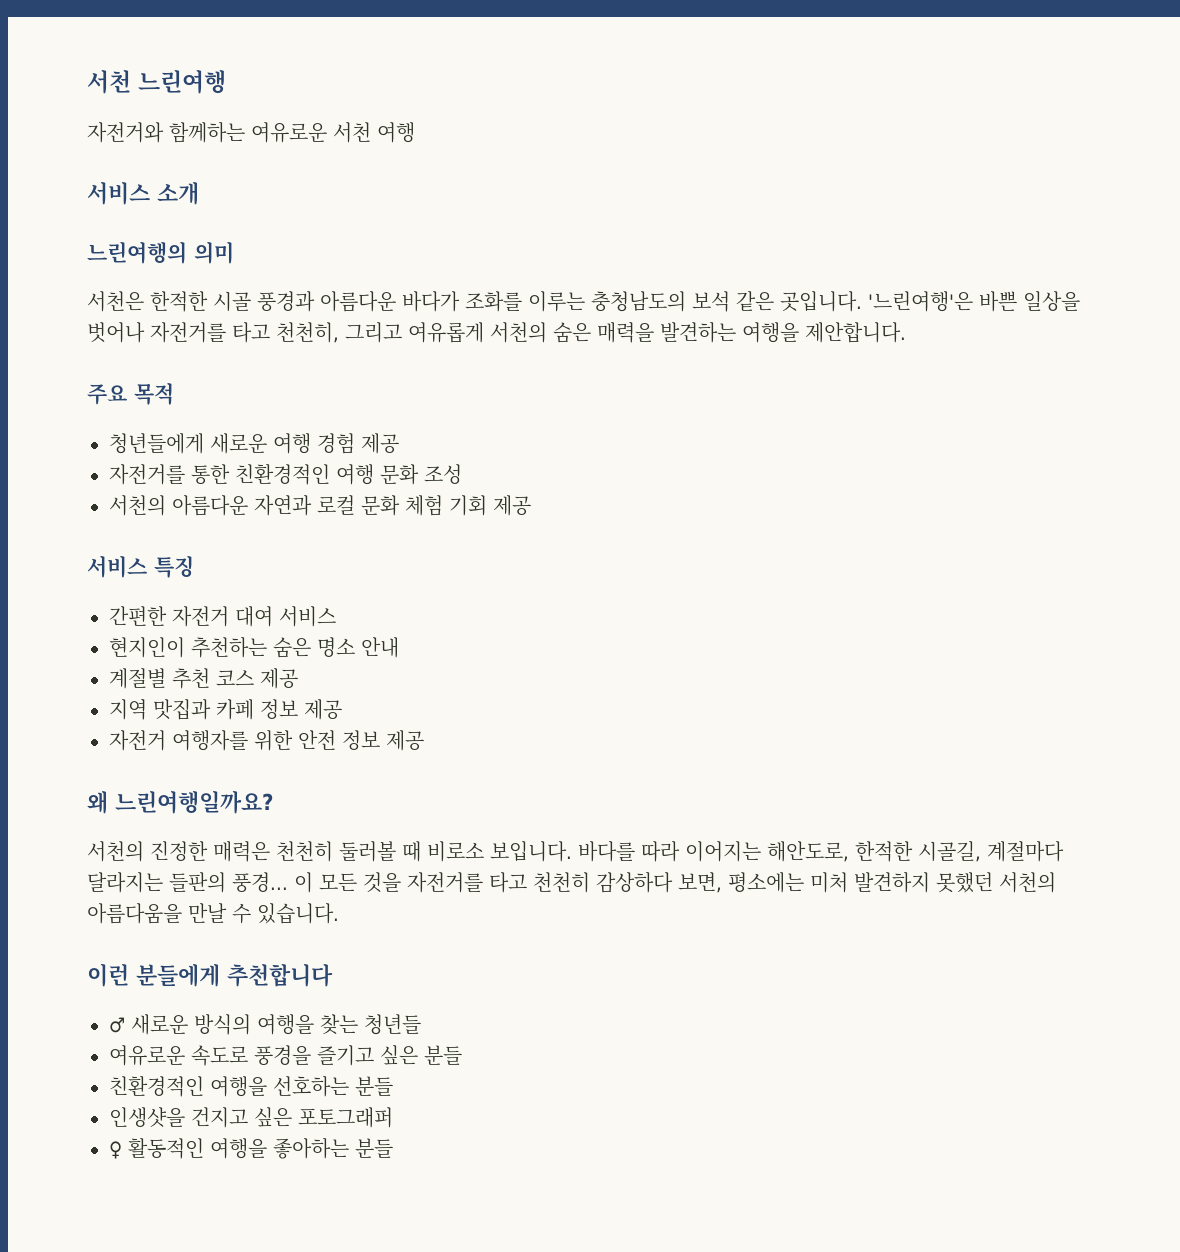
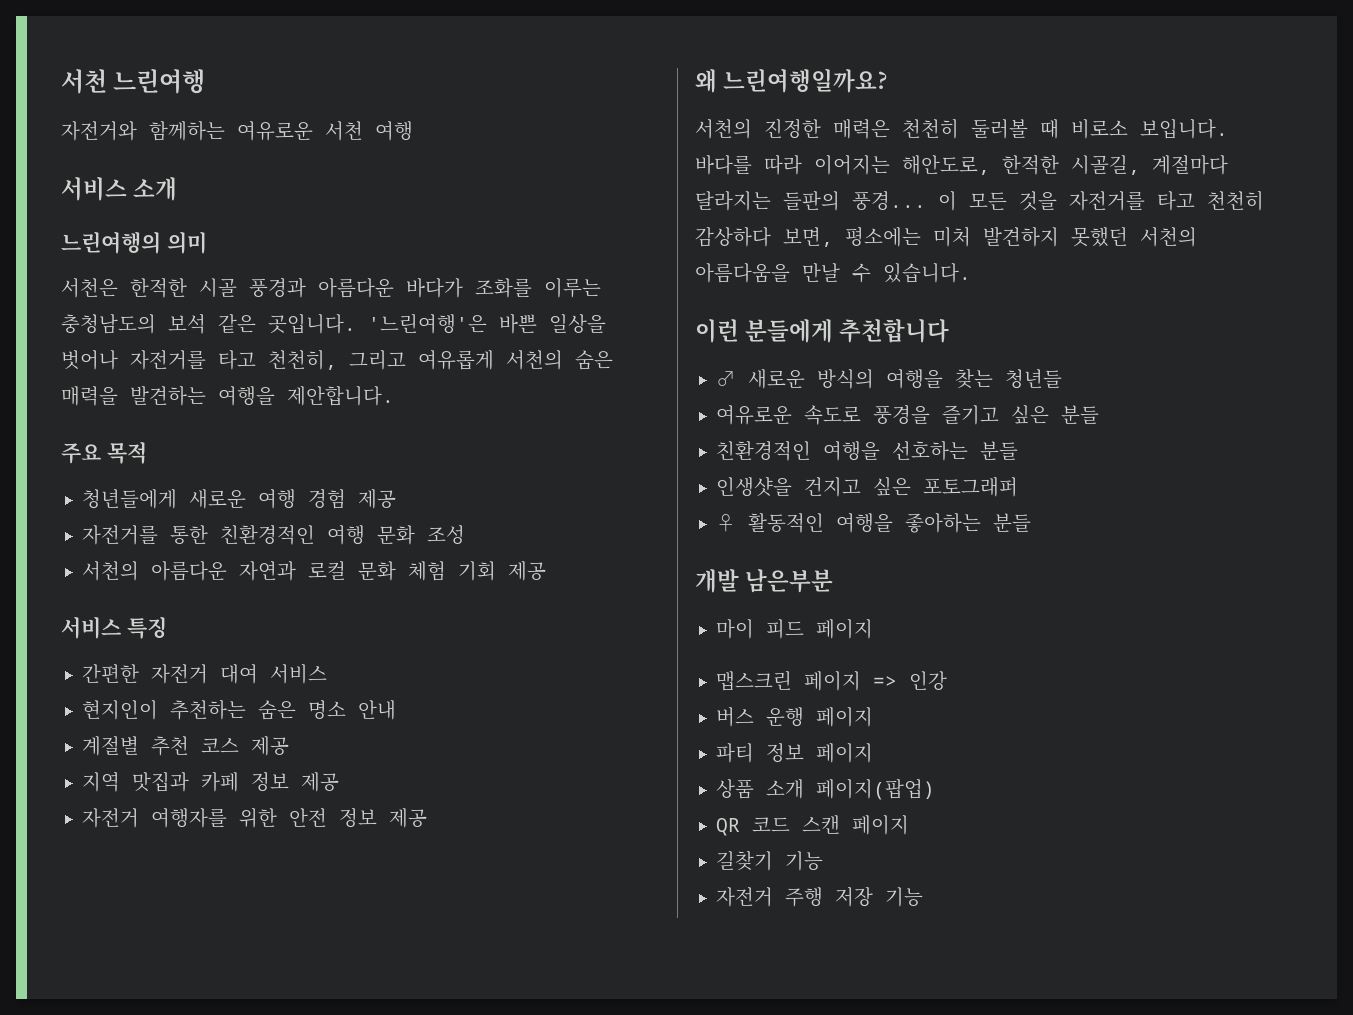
+ 개발 남은부분
+ 마이 피드 페이지
+ 맵스크린 페이지 => 인강
+ 버스 운행 페이지
+ 파티 정보 페이지
+ 상품 소개 페이지(팝업)
+ QR 코드 스캔 페이지
+ 길찾기 기능
+ 자전거 주행 저장 기능

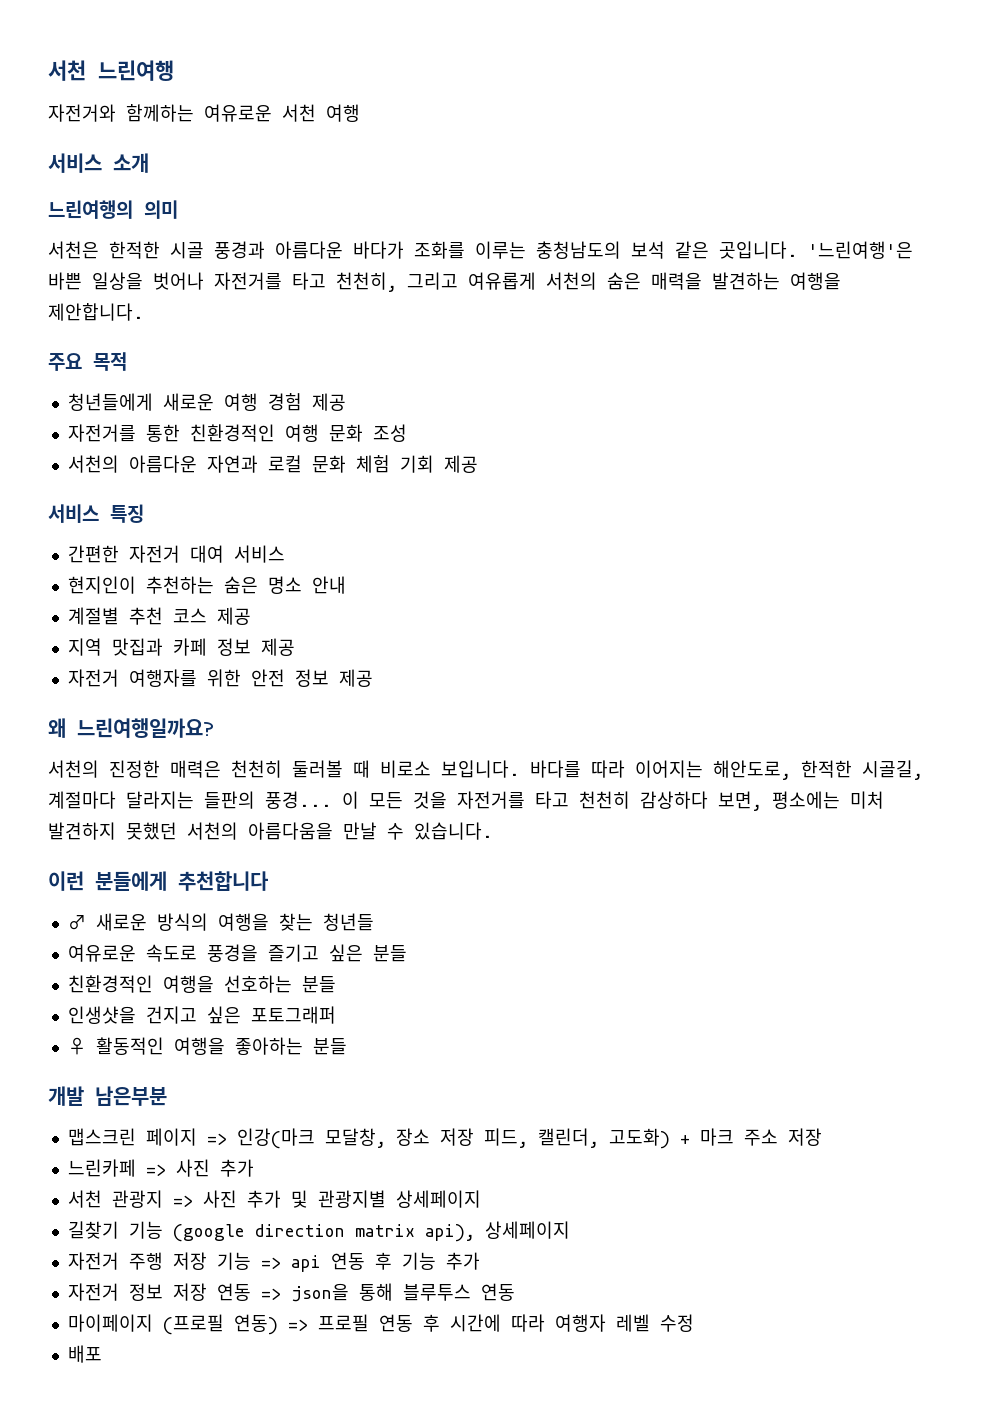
- 마이 피드 페이지
- 맵스크린 페이지 => 인강
- 버스 운행 페이지
- 파티 정보 페이지
- 상품 소개 페이지(팝업)
- QR 코드 스캔 페이지
- 길찾기 기능
- 자전거 주행 저장 기능
+ 맵스크린 페이지 => 인강(마크 모달창, 장소 저장 피드, 캘린더, 고도화) + 마크 주소 저장
+ 느린카페 => 사진 추가
+ 서천 관광지 => 사진 추가 및 관광지별 상세페이지
+ 길찾기 기능 (google direction matrix api), 상세페이지
+ 자전거 주행 저장 기능 => api 연동 후 기능 추가
+ 자전거 정보 저장 연동 => json을 통해 블루투스 연동
+ 마이페이지 (프로필 연동) => 프로필 연동 후 시간에 따라 여행자 레벨 수정
+ 배포

